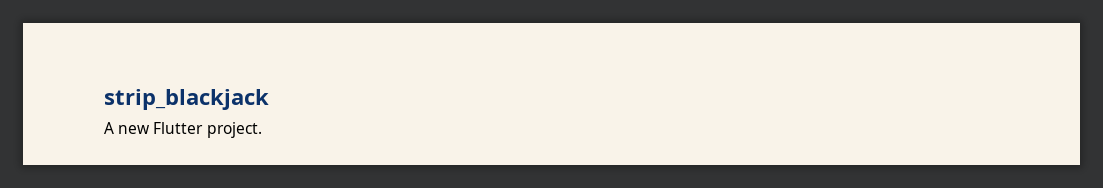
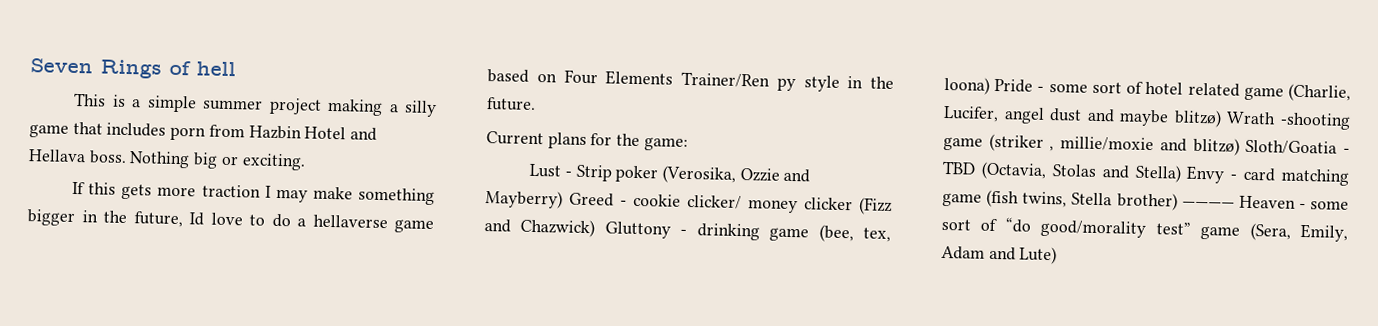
- strip_blackjack
- A new Flutter project.
+ Seven Rings of hell
+ This is a simple summer project making a silly game that includes porn from Hazbin Hotel and Hellava boss. Nothing big or exciting.
+ If this gets more traction I may make something bigger in the future, Id love to do a hellaverse game based on Four Elements Trainer/Ren py style in the future.
+ Current plans for the game:
+ Lust - Strip poker (Verosika, Ozzie and Mayberry) Greed - cookie clicker/ money clicker (Fizz and Chazwick) Gluttony - drinking game (bee, tex, loona) Pride - some sort of hotel related game (Charlie, Lucifer, angel dust and maybe blitzø) Wrath -shooting game (striker , millie/moxie and blitzø) Sloth/Goatia - TBD (Octavia, Stolas and Stella) Envy - card matching game (fish twins, Stella brother) ———— Heaven - some sort of “do good/morality test” game (Sera, Emily, Adam and Lute)

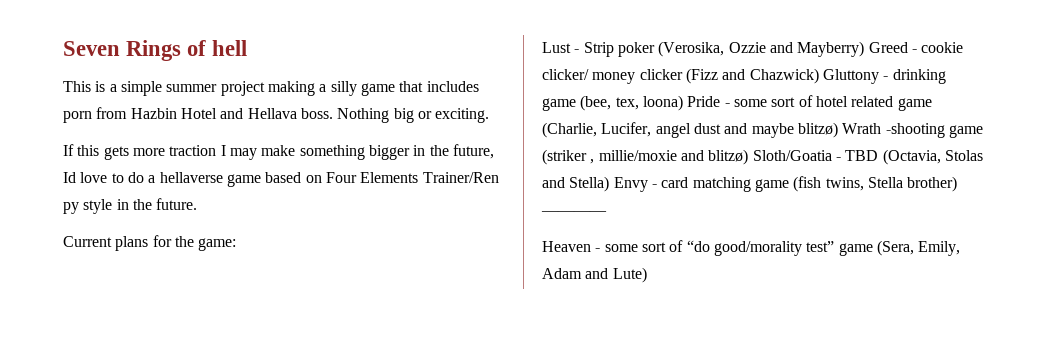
- Lust - Strip poker (Verosika, Ozzie and Mayberry) Greed - cookie clicker/ money clicker (Fizz and Chazwick) Gluttony - drinking game (bee, tex, loona) Pride - some sort of hotel related game (Charlie, Lucifer, angel dust and maybe blitzø) Wrath -shooting game (striker , millie/moxie and blitzø) Sloth/Goatia - TBD (Octavia, Stolas and Stella) Envy - card matching game (fish twins, Stella brother) ———— Heaven - some sort of “do good/morality test” game (Sera, Emily, Adam and Lute)
+ Lust - Strip poker (Verosika, Ozzie and Mayberry) Greed - cookie clicker/ money clicker (Fizz and Chazwick) Gluttony - drinking game (bee, tex, loona) Pride - some sort of hotel related game (Charlie, Lucifer, angel dust and maybe blitzø) Wrath -shooting game (striker , millie/moxie and blitzø) Sloth/Goatia - TBD (Octavia, Stolas and Stella) Envy - card matching game (fish twins, Stella brother) ————
+ Heaven - some sort of “do good/morality test” game (Sera, Emily, Adam and Lute)

